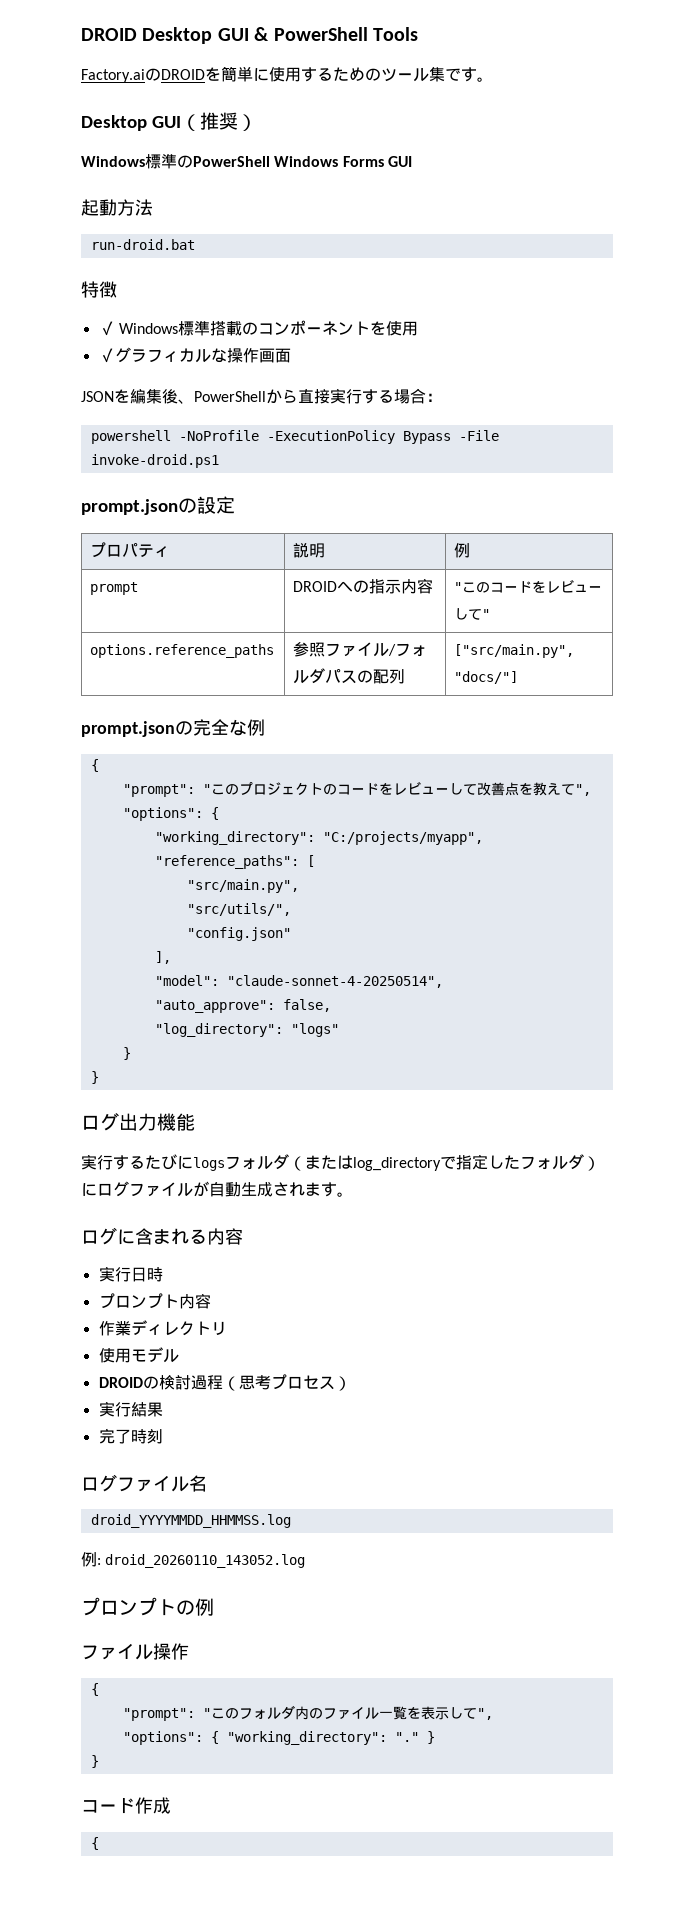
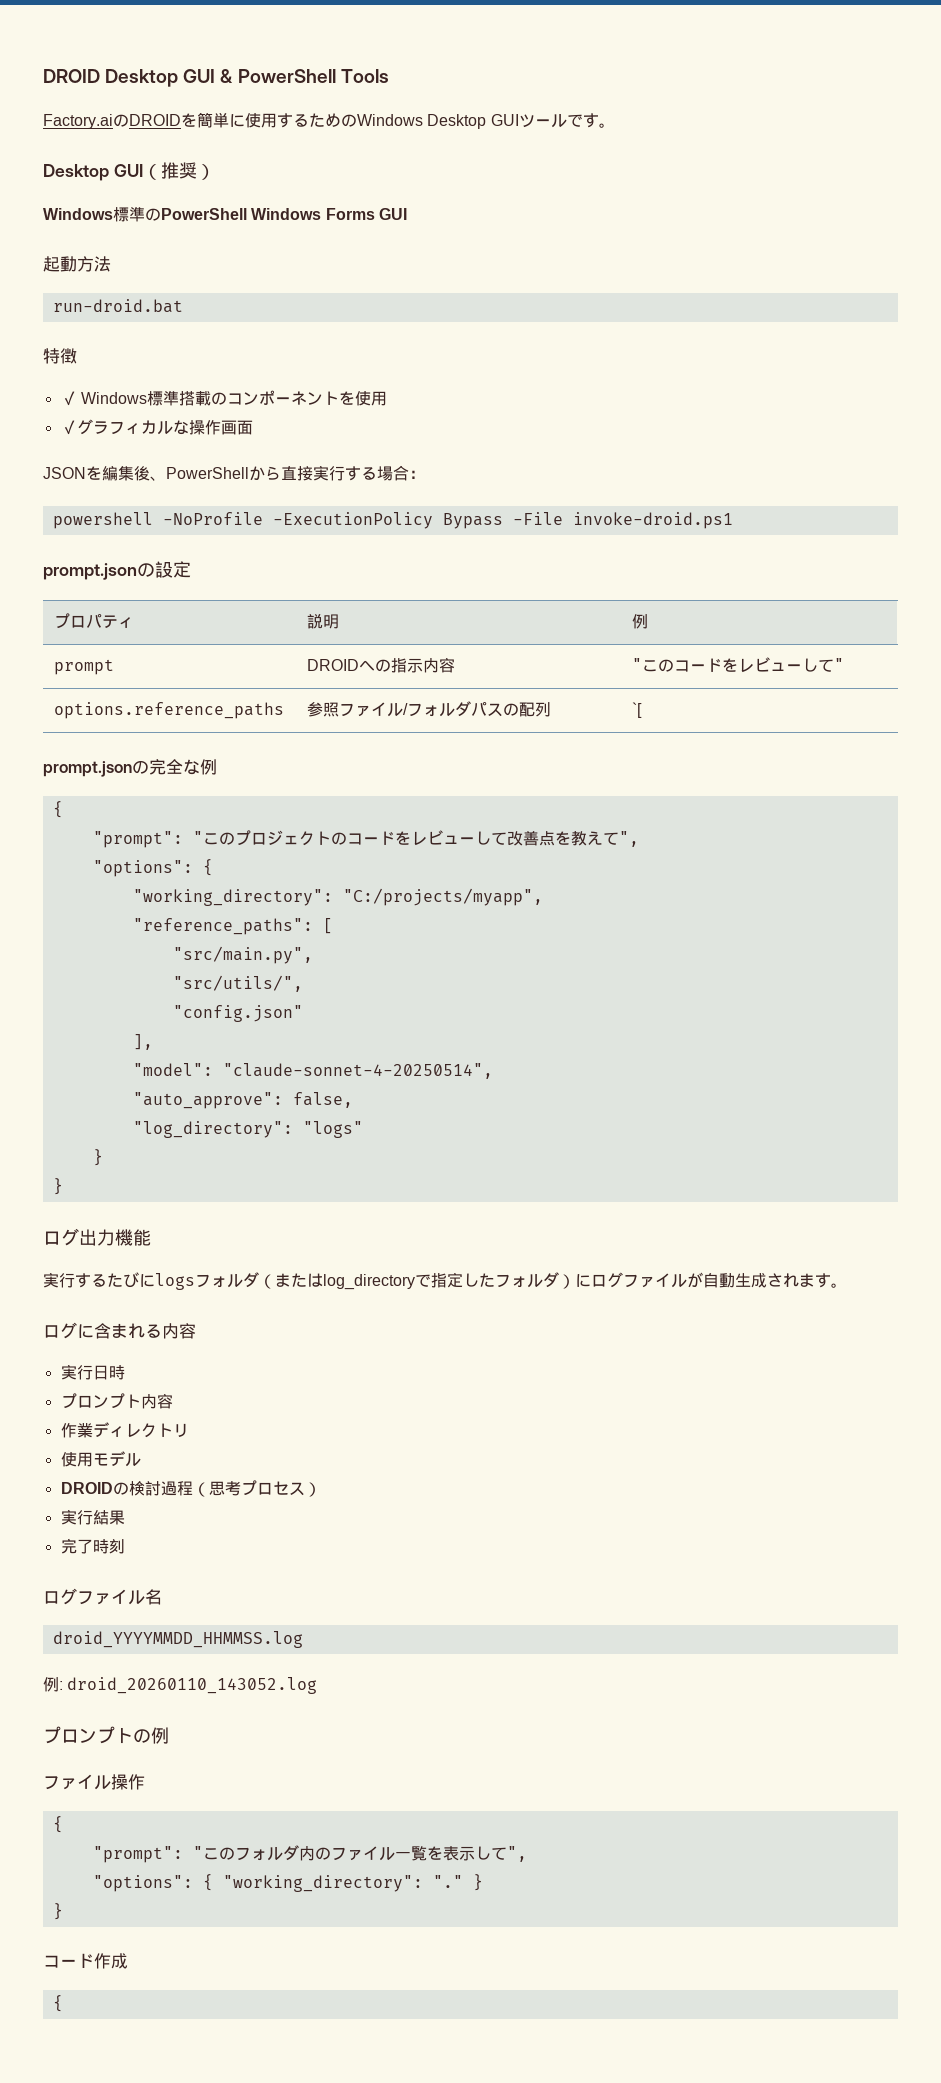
- Factory.aiのDROIDを簡単に使用するためのツール集です。
+ Factory.aiのDROIDを簡単に使用するためのWindows Desktop GUIツールです。
- options.reference_paths | 参照ファイル/フォルダパスの配列 | ["src/main.py", "docs/"]
+ options.reference_paths | 参照ファイル/フォルダパスの配列 | `[

